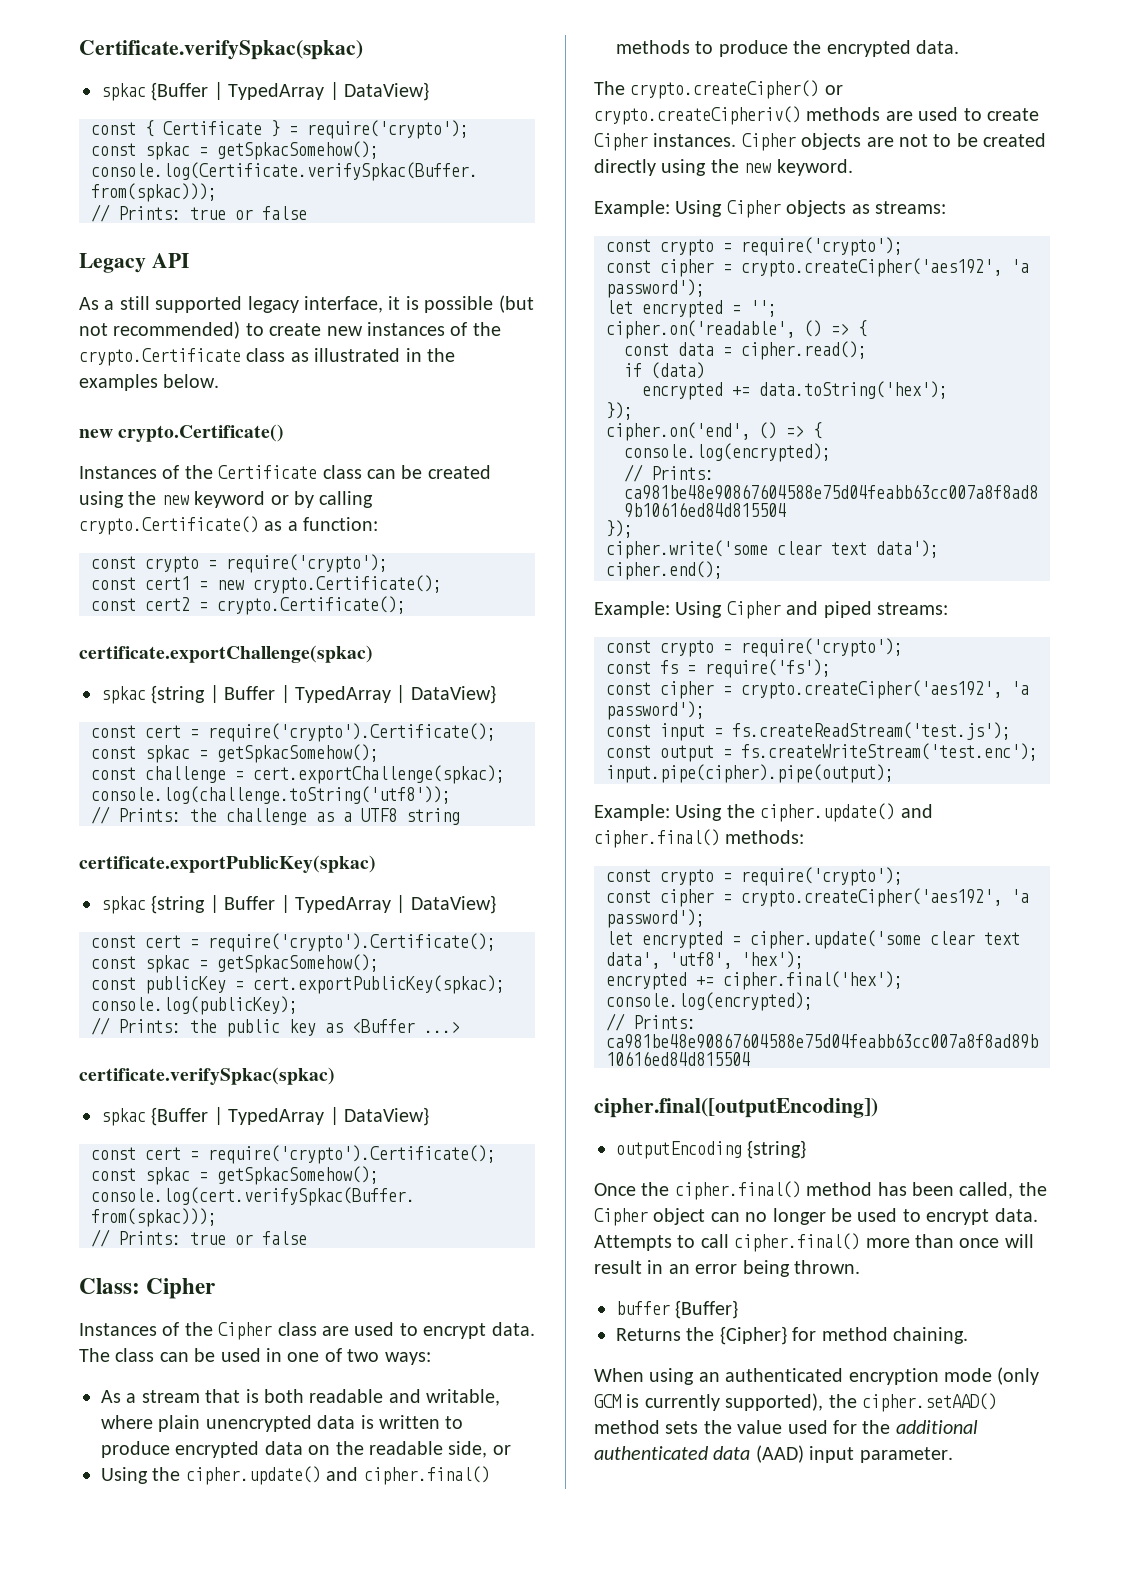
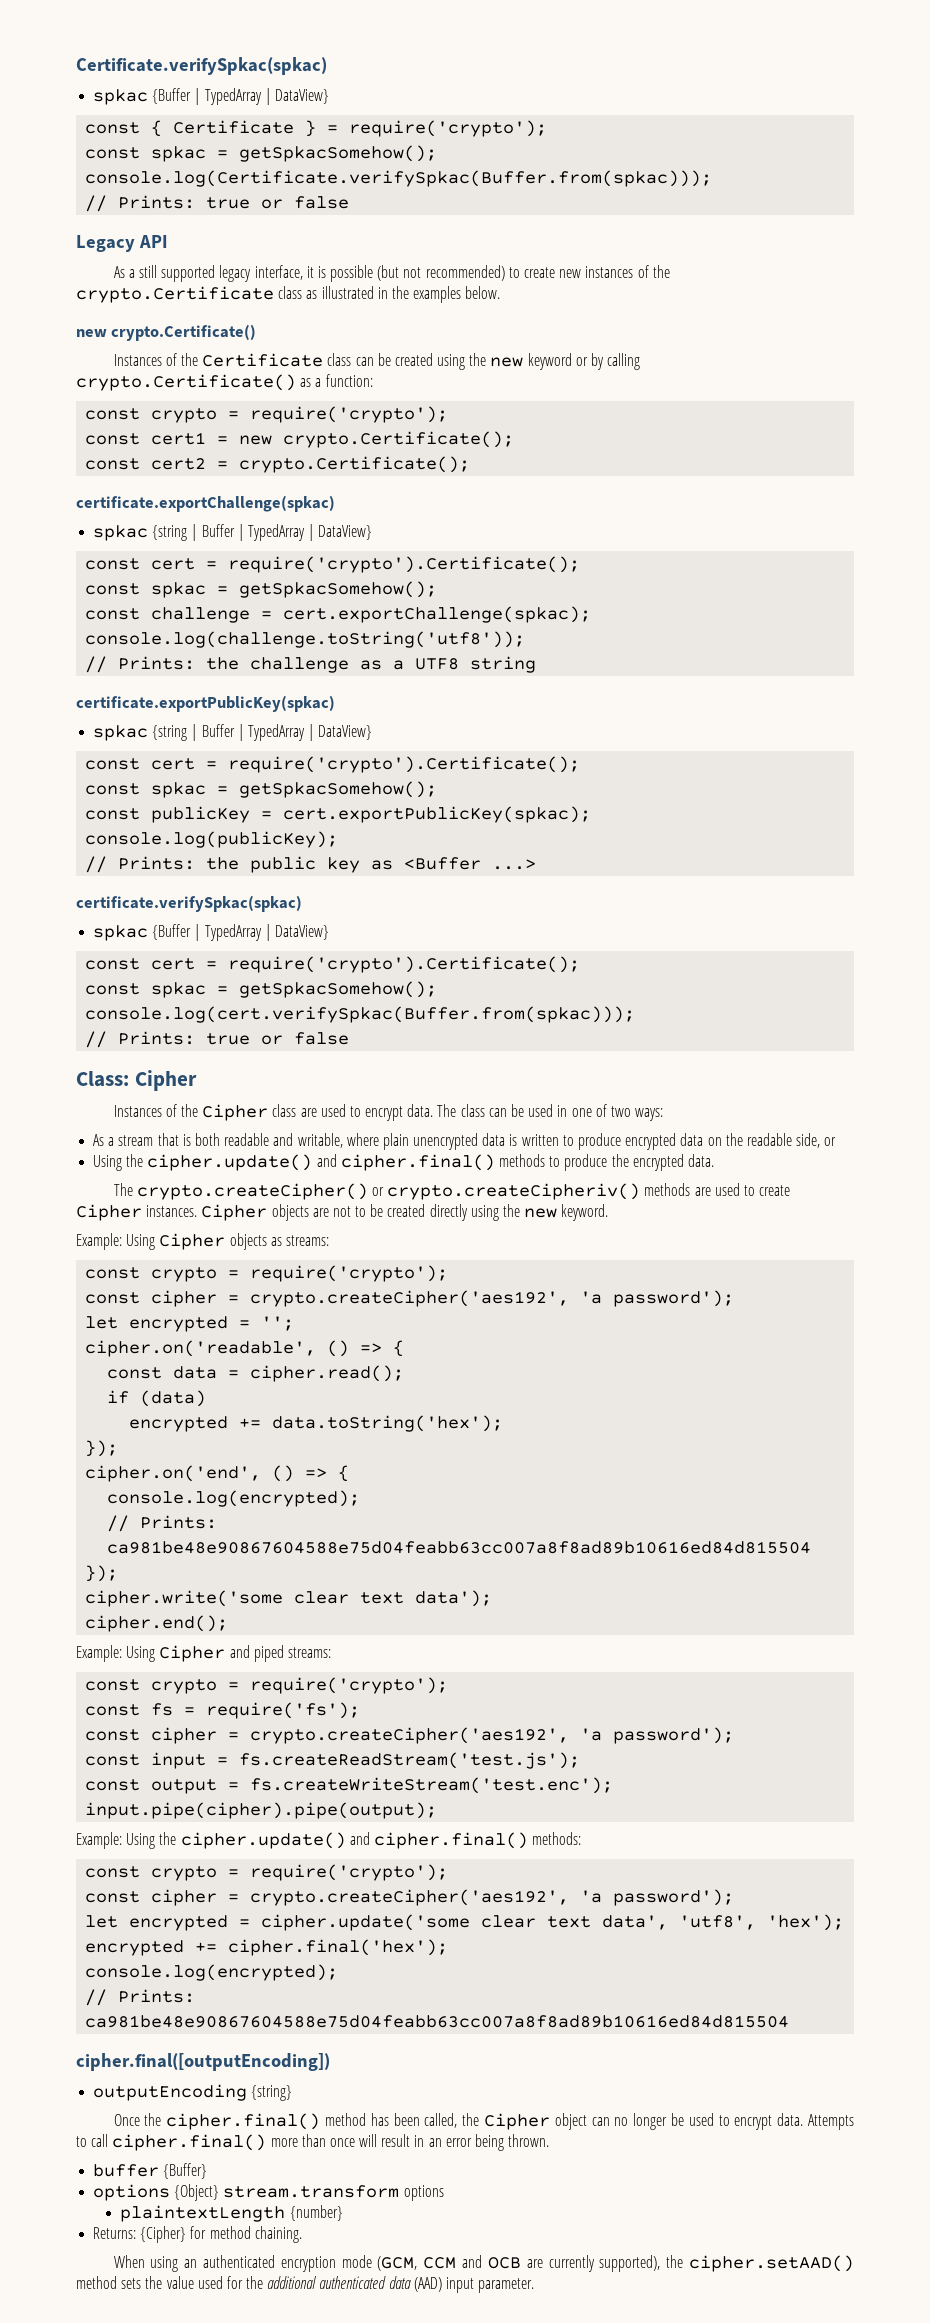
- Returns the {Cipher} for method chaining.
+ options {Object} stream.transform options
+ plaintextLength {number}
+ Returns: {Cipher} for method chaining.
- When using an authenticated encryption mode (only GCM is currently supported), the cipher.setAAD() method sets the value used for the additional authenticated data (AAD) input parameter.
+ When using an authenticated encryption mode (GCM, CCM and OCB are currently supported), the cipher.setAAD() method sets the value used for the additional authenticated data (AAD) input parameter.

